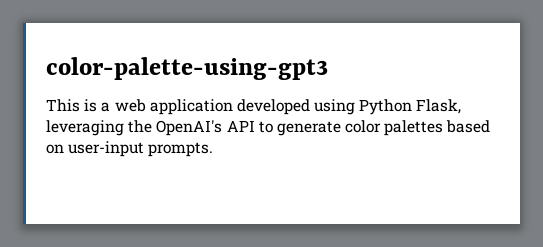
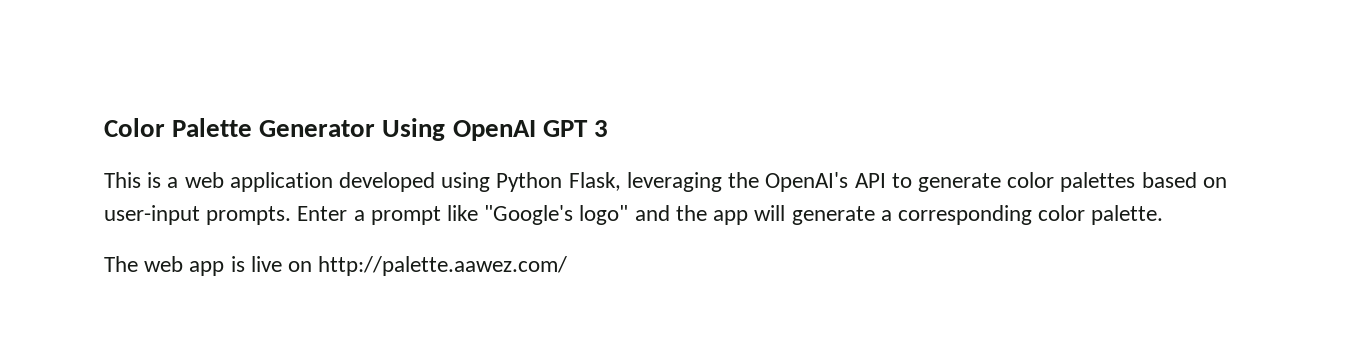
- color-palette-using-gpt3
+ Color Palette Generator Using OpenAI GPT 3
+ Enter a prompt like "Google's logo" and the app will generate a corresponding color palette.
+ The web app is live on http://palette.aawez.com/

